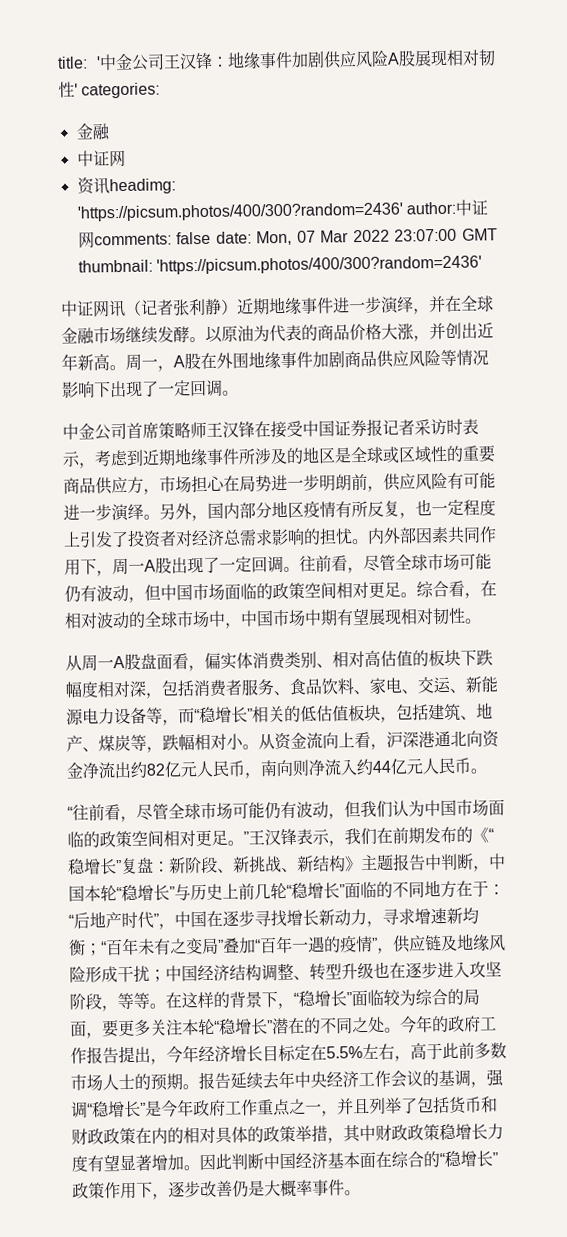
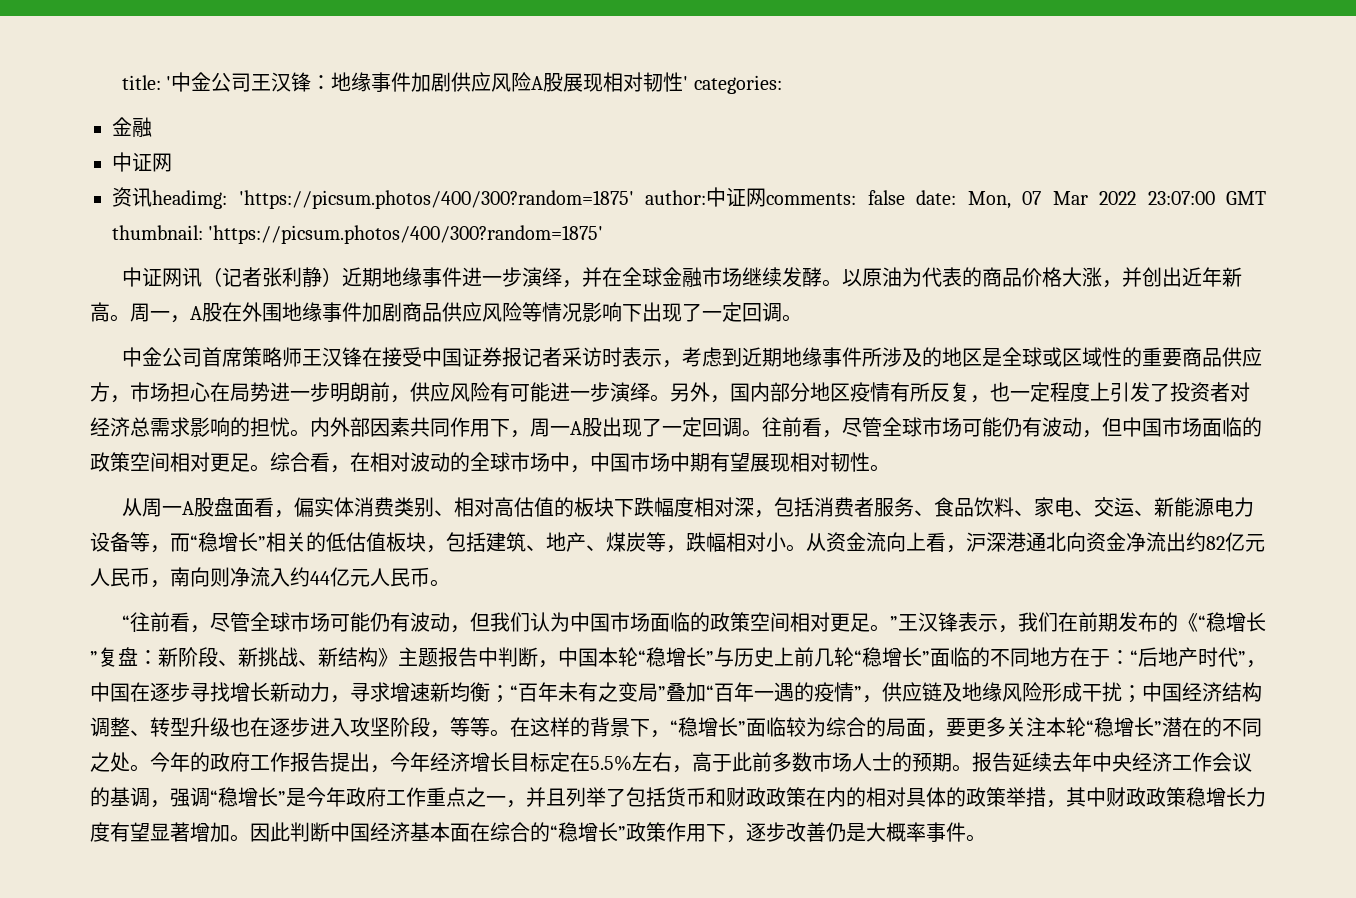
- 资讯headimg: 'https://picsum.photos/400/300?random=2436' author:中证网comments: false date: Mon, 07 Mar 2022 23:07:00 GMT thumbnail: 'https://picsum.photos/400/300?random=2436'
+ 资讯headimg: 'https://picsum.photos/400/300?random=1875' author:中证网comments: false date: Mon, 07 Mar 2022 23:07:00 GMT thumbnail: 'https://picsum.photos/400/300?random=1875'

